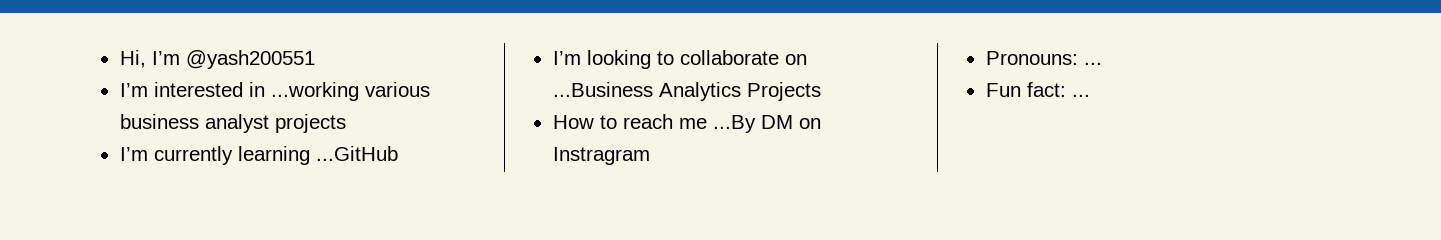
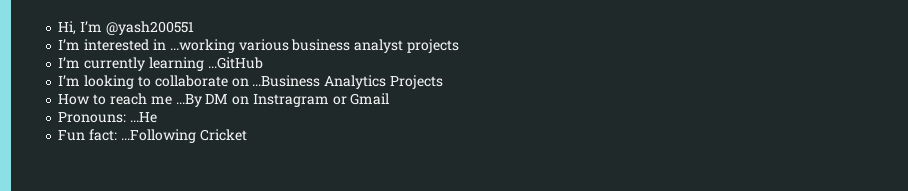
- How to reach me ...By DM on Instragram
+ How to reach me ...By DM on Instragram or Gmail
- Pronouns: ...
+ Pronouns: ...He
- Fun fact: ...
+ Fun fact: ...Following Cricket

